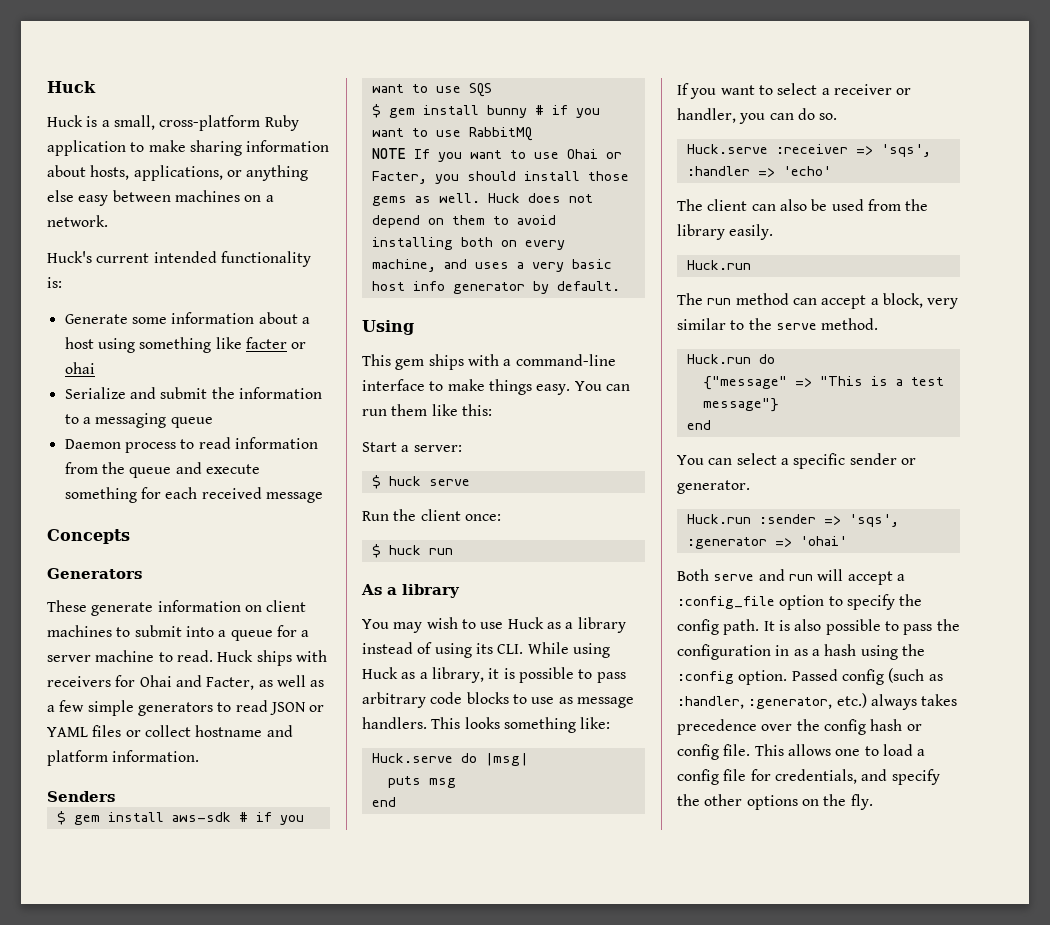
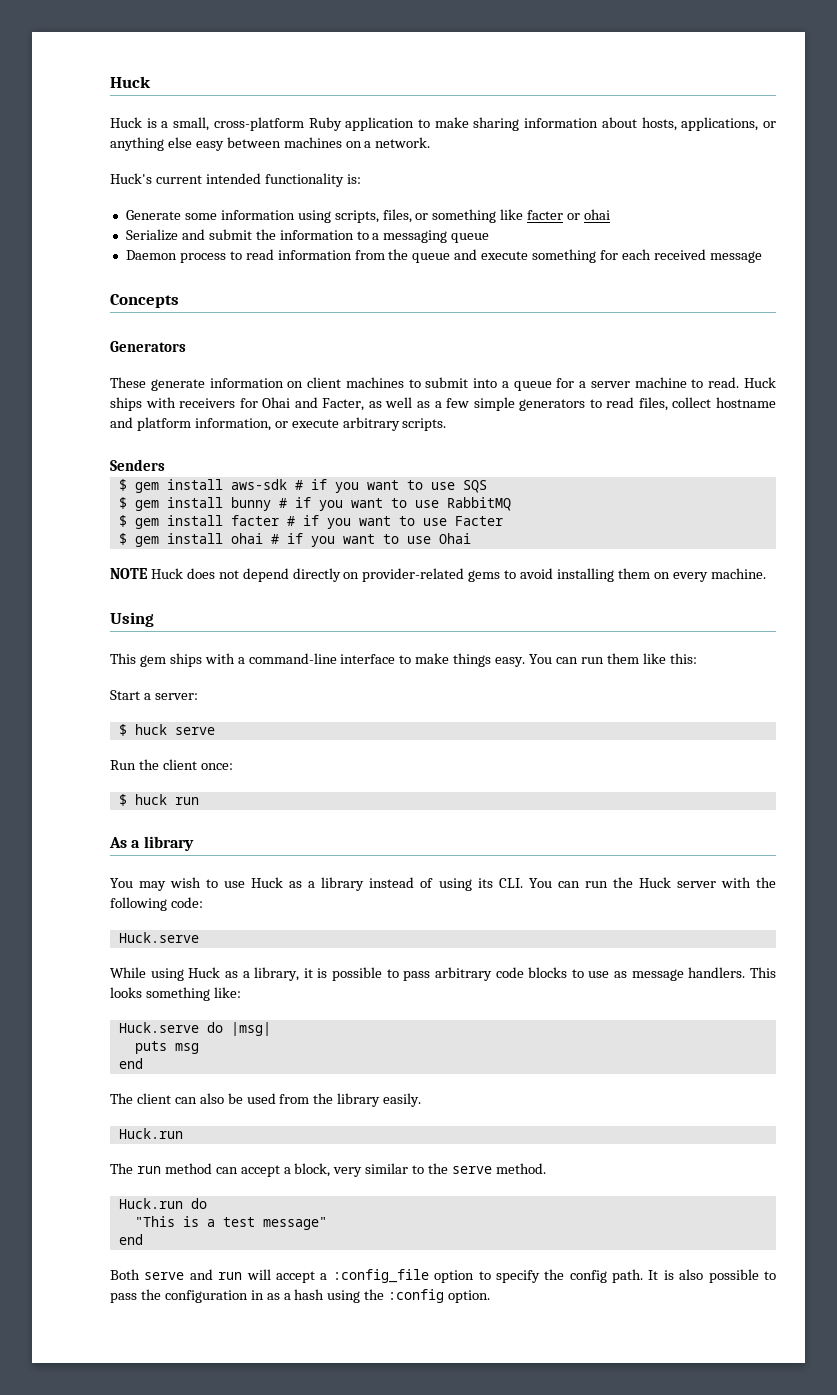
- Generate some information about a host using something like facter or ohai
+ Generate some information using scripts, files, or something like facter or ohai
- Huck ships with receivers for Ohai and Facter, as well as a few simple generators to read JSON or YAML files or collect hostname and platform information.
+ Huck ships with receivers for Ohai and Facter, as well as a few simple generators to read files, collect hostname and platform information, or execute arbitrary scripts.
- NOTE If you want to use Ohai or Facter, you should install those gems as well. Huck does not depend on them to avoid installing both on every machine, and uses a very basic host info generator by default.
+ $ gem install facter # if you want to use Facter
+ $ gem install ohai # if you want to use Ohai
+ NOTE Huck does not depend directly on provider-related gems to avoid installing them on every machine.
- You may wish to use Huck as a library instead of using its CLI. While using Huck as a library, it is possible to pass arbitrary code blocks to use as message handlers.
+ You may wish to use Huck as a library instead of using its CLI. You can run the Huck server with the following code:
+ Huck.serve
+ While using Huck as a library, it is possible to pass arbitrary code blocks to use as message handlers.
- If you want to select a receiver or handler, you can do so.
- Huck.serve :receiver => 'sqs', :handler => 'echo'
- {"message" => "This is a test message"}
+ "This is a test message"
  end
- You can select a specific sender or generator.
- Huck.run :sender => 'sqs', :generator => 'ohai'
- Passed config (such as :handler, :generator, etc.) always takes precedence over the config hash or config file. This allows one to load a config file for credentials, and specify the other options on the fly.

